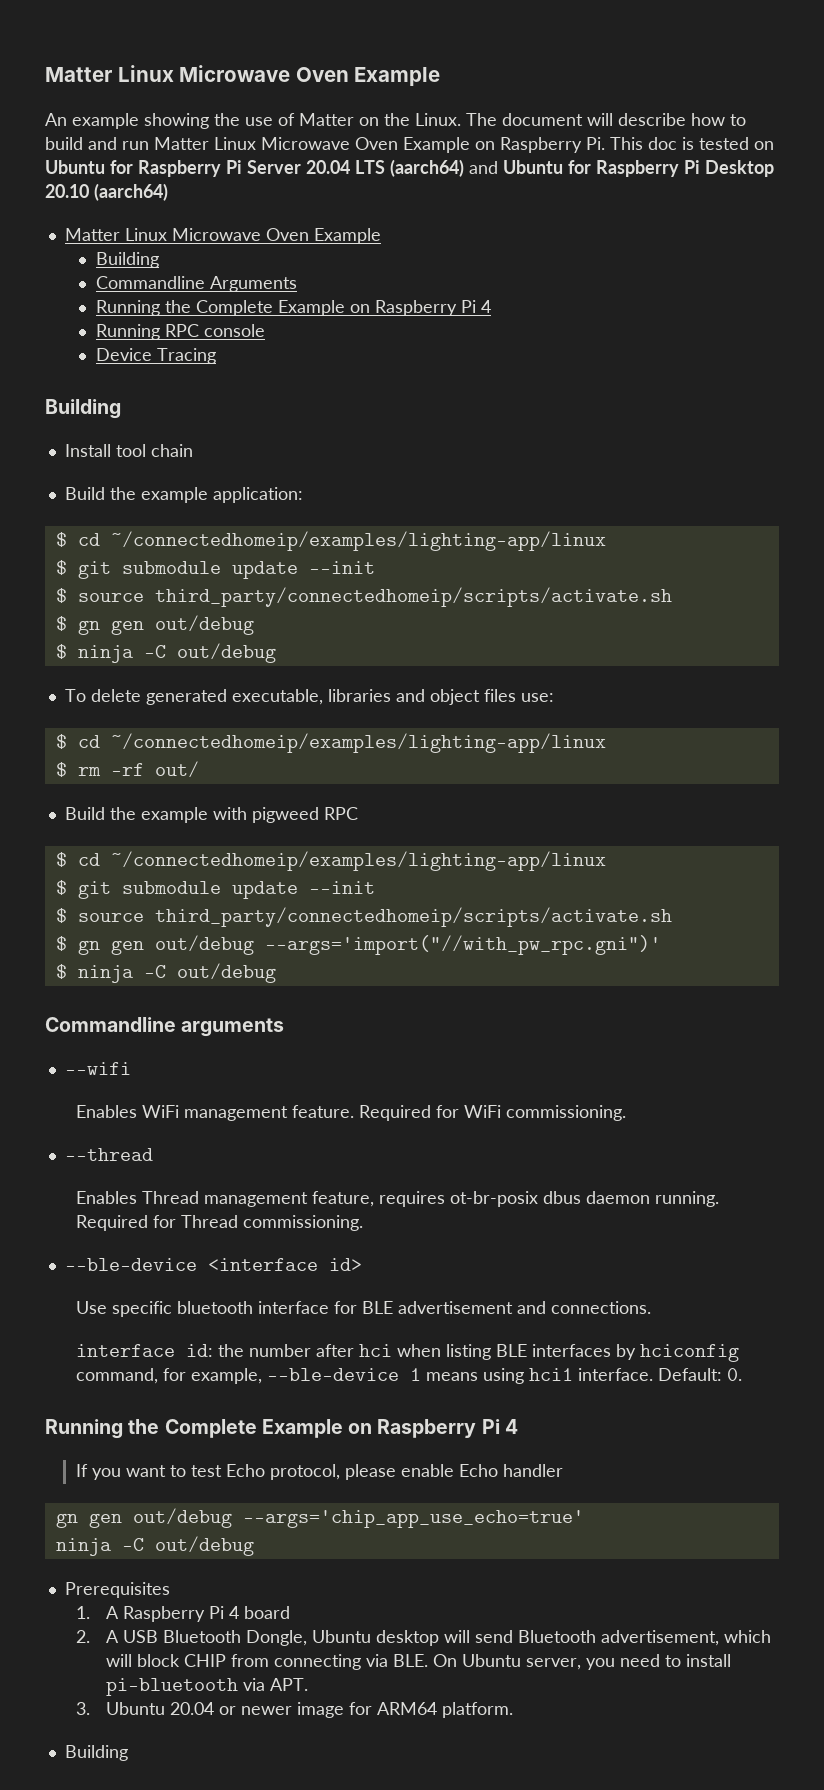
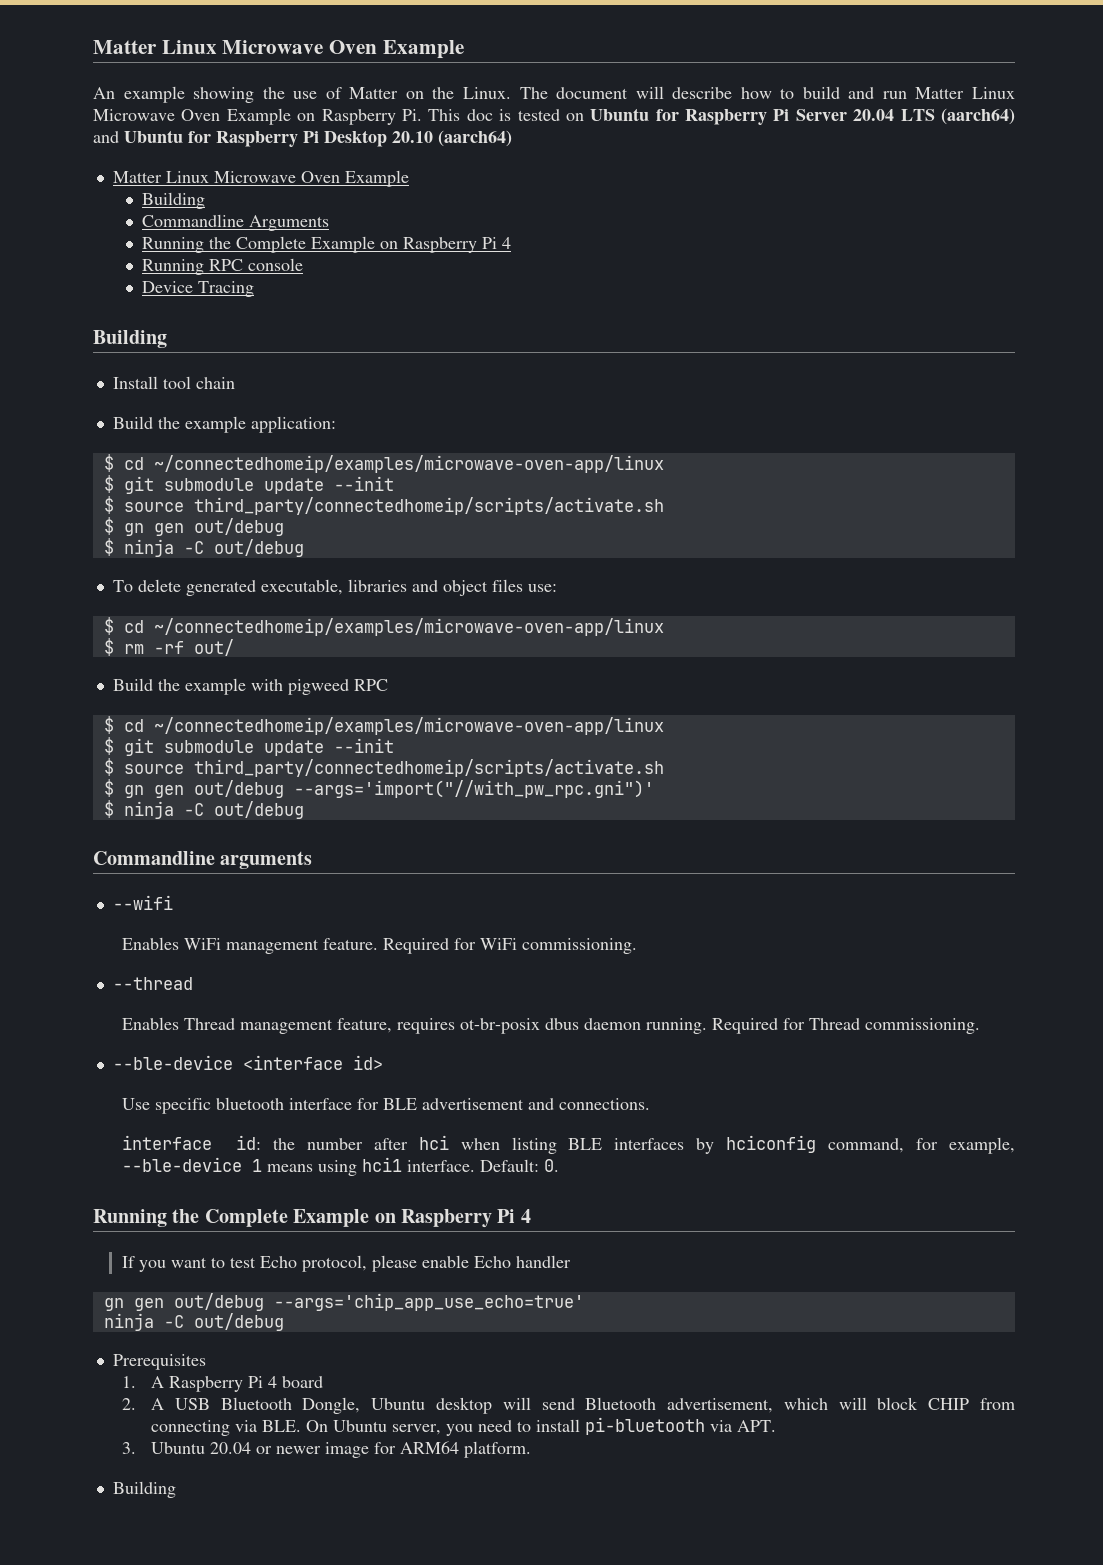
  Build the example application:
- $ cd ~/connectedhomeip/examples/lighting-app/linux
+ $ cd ~/connectedhomeip/examples/microwave-oven-app/linux
  To delete generated executable, libraries and object files use:
- $ cd ~/connectedhomeip/examples/lighting-app/linux
+ $ cd ~/connectedhomeip/examples/microwave-oven-app/linux
  Build the example with pigweed RPC
- $ cd ~/connectedhomeip/examples/lighting-app/linux
+ $ cd ~/connectedhomeip/examples/microwave-oven-app/linux

